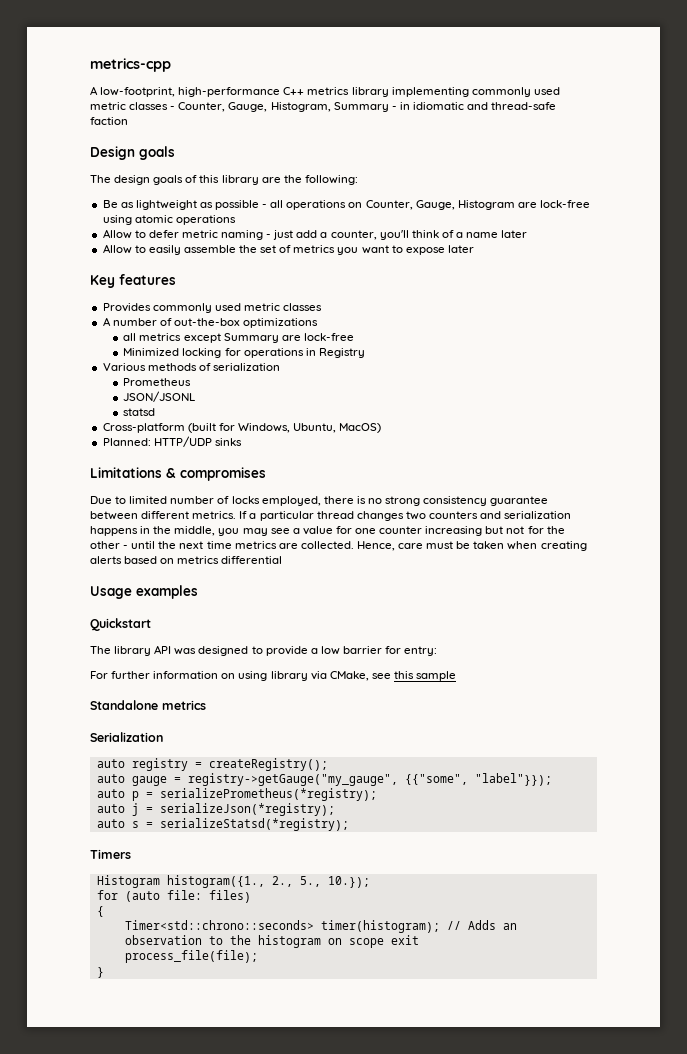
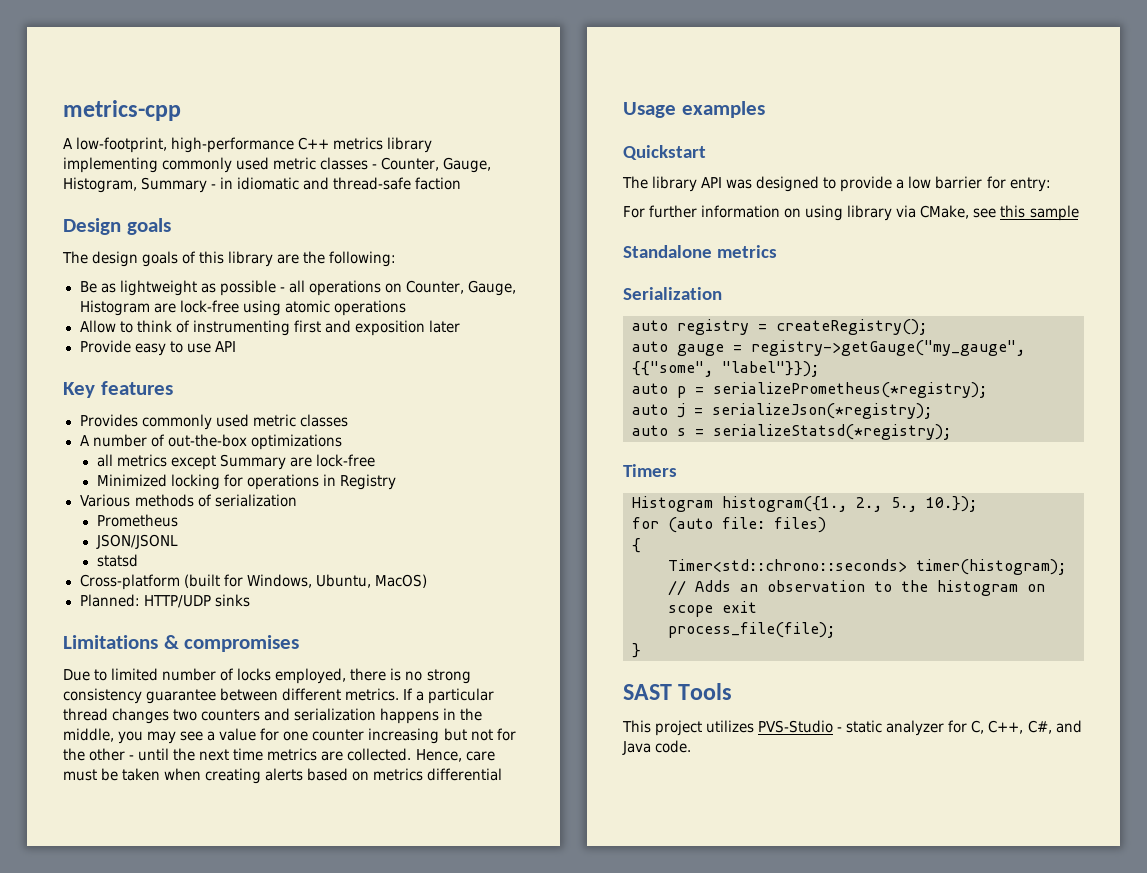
- Allow to defer metric naming - just add a counter, you'll think of a name later
- Allow to easily assemble the set of metrics you want to expose later
+ Allow to think of instrumenting first and exposition later
+ Provide easy to use API
+ SAST Tools
+ This project utilizes PVS-Studio - static analyzer for C, C++, C#, and Java code.

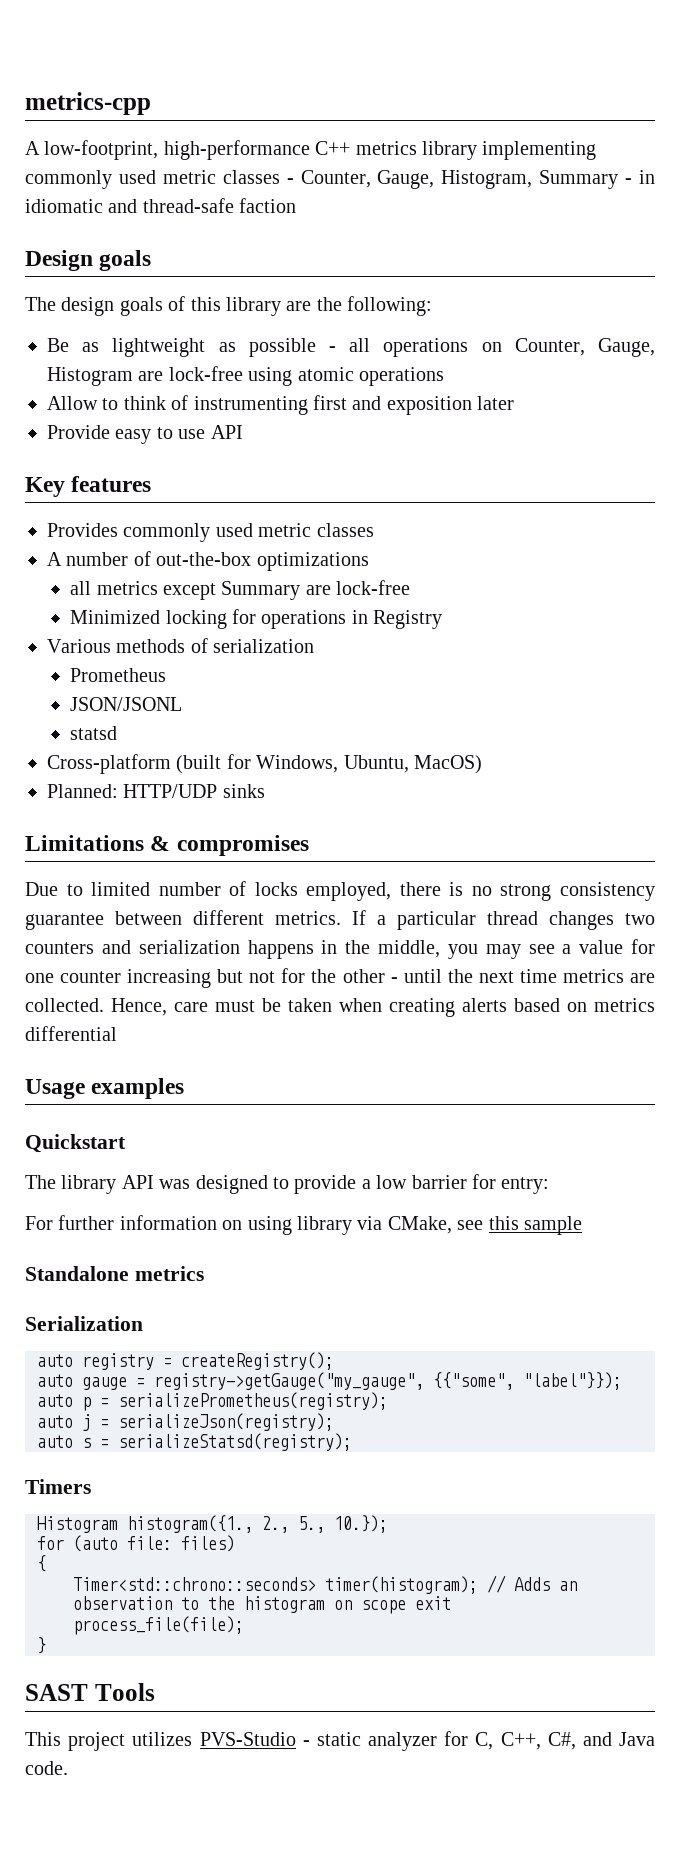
- auto p = serializePrometheus(*registry);
+ auto p = serializePrometheus(registry);
- auto j = serializeJson(*registry);
+ auto j = serializeJson(registry);
- auto s = serializeStatsd(*registry);
+ auto s = serializeStatsd(registry);

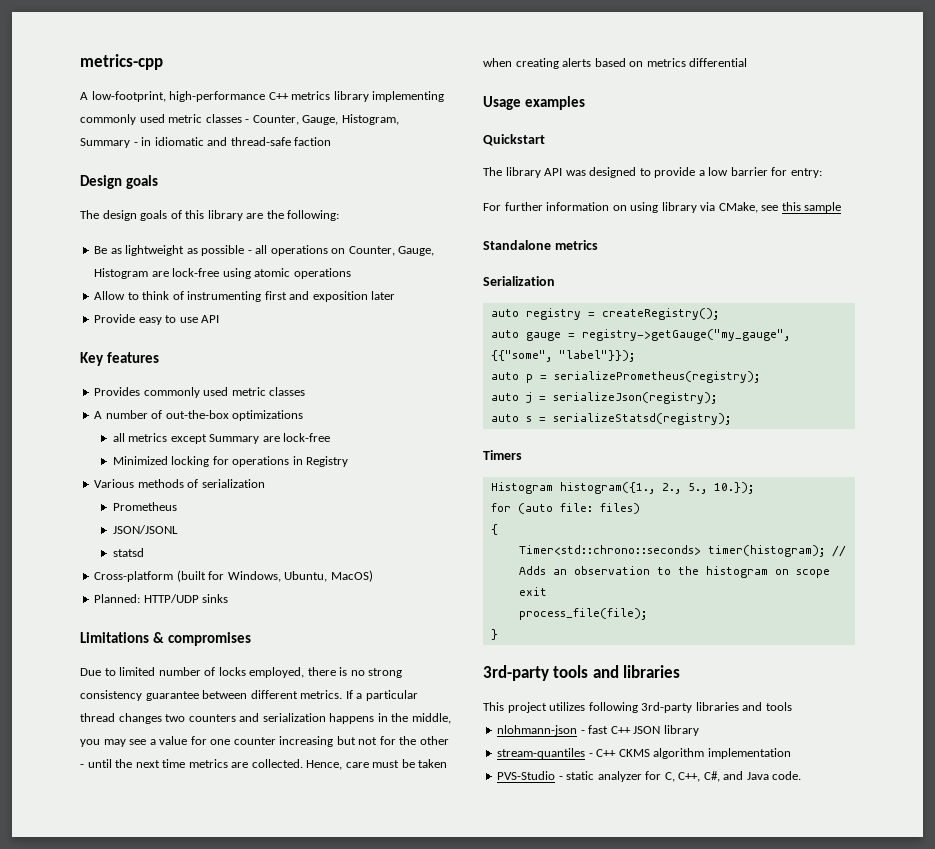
- SAST Tools
+ 3rd-party tools and libraries
- This project utilizes PVS-Studio - static analyzer for C, C++, C#, and Java code.
+ This project utilizes following 3rd-party libraries and tools
+ nlohmann-json - fast C++ JSON library
+ stream-quantiles - C++ CKMS algorithm implementation
+ PVS-Studio - static analyzer for C, C++, C#, and Java code.

